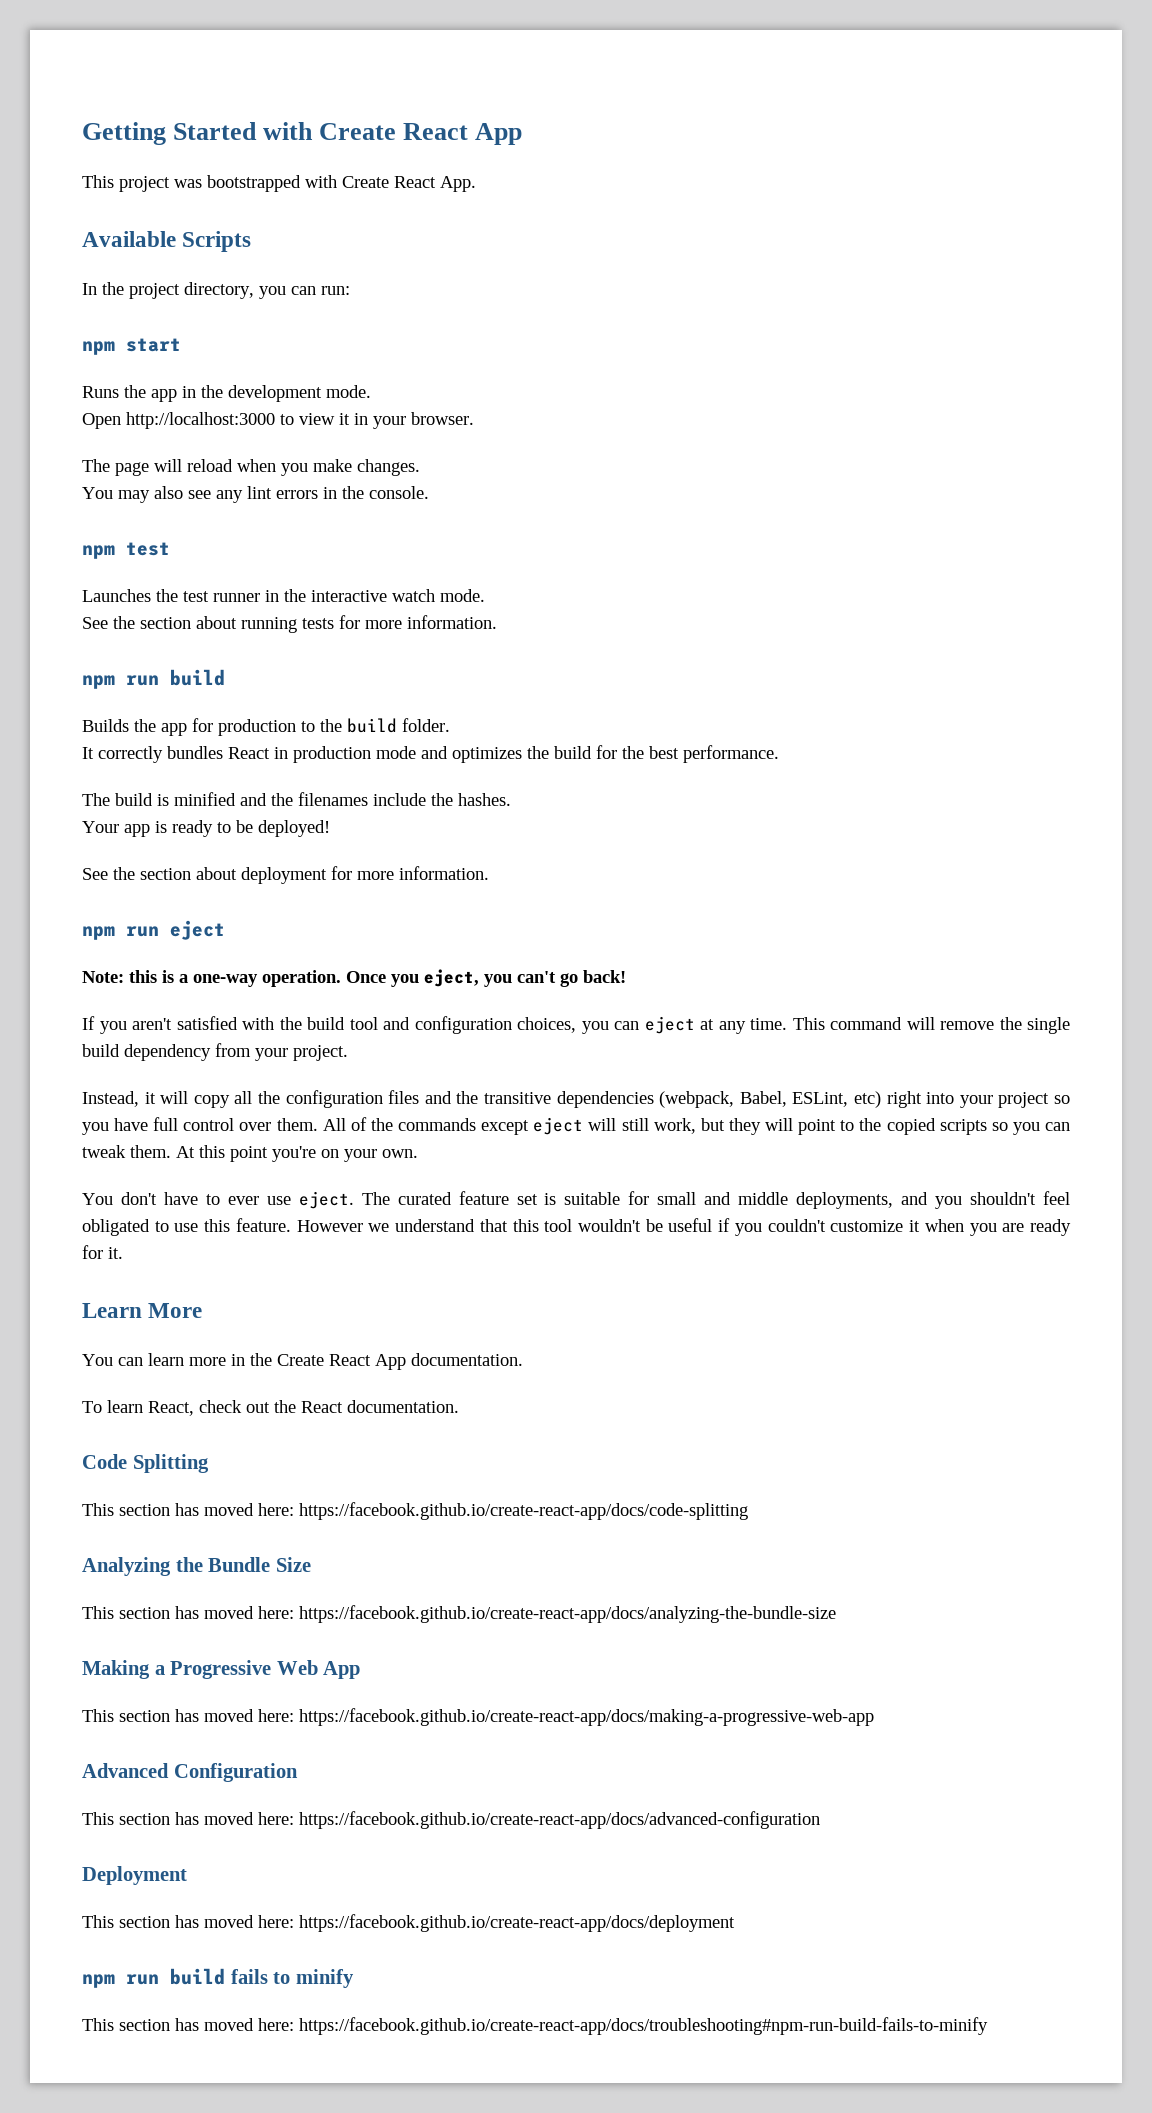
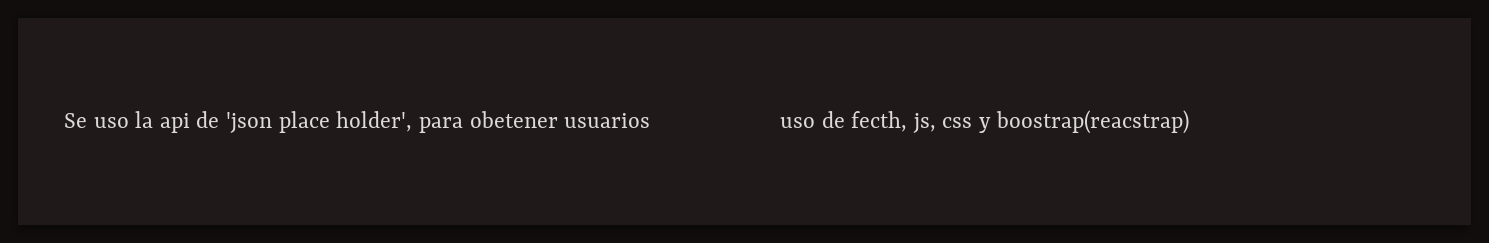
- Getting Started with Create React App
- This project was bootstrapped with Create React App.
- Available Scripts
- In the project directory, you can run:
- npm start
- Runs the app in the development mode.
- Open http://localhost:3000 to view it in your browser.
- The page will reload when you make changes.
- You may also see any lint errors in the console.
- npm test
- Launches the test runner in the interactive watch mode.
- See the section about running tests for more information.
- npm run build
- Builds the app for production to the build folder.
- It correctly bundles React in production mode and optimizes the build for the best performance.
- The build is minified and the filenames include the hashes.
- Your app is ready to be deployed!
- See the section about deployment for more information.
- npm run eject
- Note: this is a one-way operation. Once you eject, you can't go back!
- If you aren't satisfied with the build tool and configuration choices, you can eject at any time. This command will remove the single build dependency from your project.
- Instead, it will copy all the configuration files and the transitive dependencies (webpack, Babel, ESLint, etc) right into your project so you have full control over them. All of the commands except eject will still work, but they will point to the copied scripts so you can tweak them. At this point you're on your own.
- You don't have to ever use eject. The curated feature set is suitable for small and middle deployments, and you shouldn't feel obligated to use this feature. However we understand that this tool wouldn't be useful if you couldn't customize it when you are ready for it.
- Learn More
- You can learn more in the Create React App documentation.
- To learn React, check out the React documentation.
- Code Splitting
- This section has moved here: https://facebook.github.io/create-react-app/docs/code-splitting
- Analyzing the Bundle Size
- This section has moved here: https://facebook.github.io/create-react-app/docs/analyzing-the-bundle-size
- Making a Progressive Web App
- This section has moved here: https://facebook.github.io/create-react-app/docs/making-a-progressive-web-app
- Advanced Configuration
- This section has moved here: https://facebook.github.io/create-react-app/docs/advanced-configuration
- Deployment
- This section has moved here: https://facebook.github.io/create-react-app/docs/deployment
- npm run build fails to minify
- This section has moved here: https://facebook.github.io/create-react-app/docs/troubleshooting#npm-run-build-fails-to-minify
+ Se uso la api de 'json place holder', para obetener usuarios
+ uso de fecth, js, css y boostrap(reacstrap)

